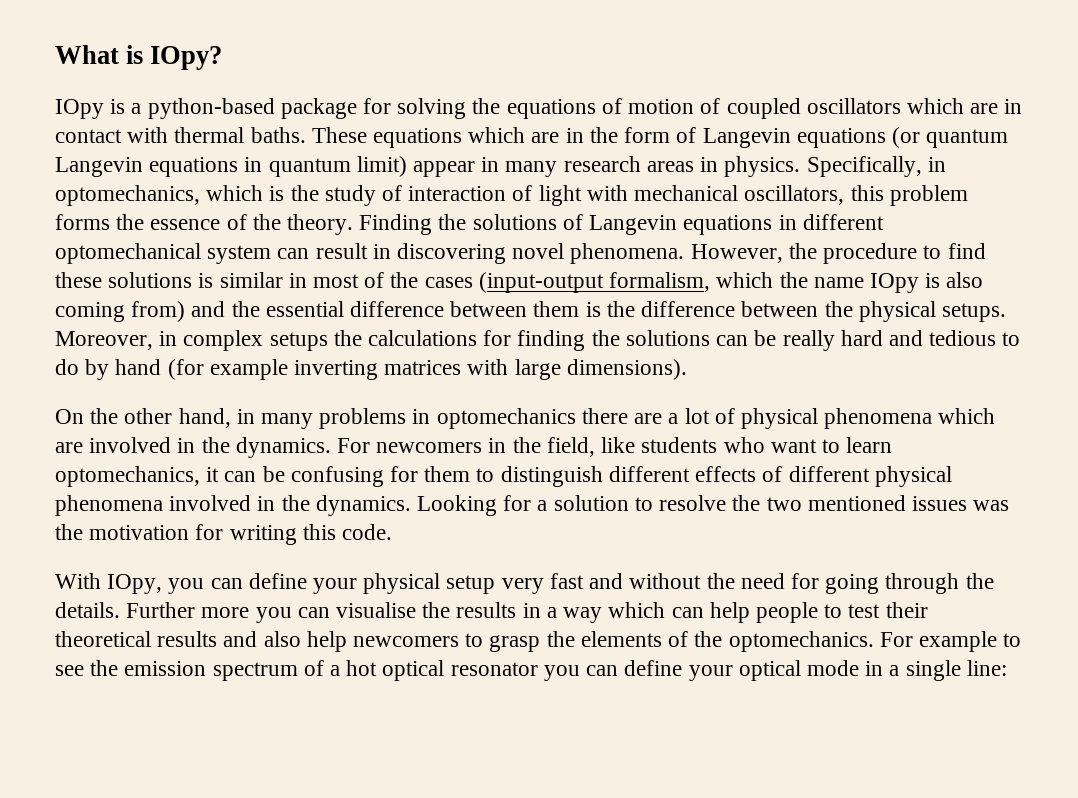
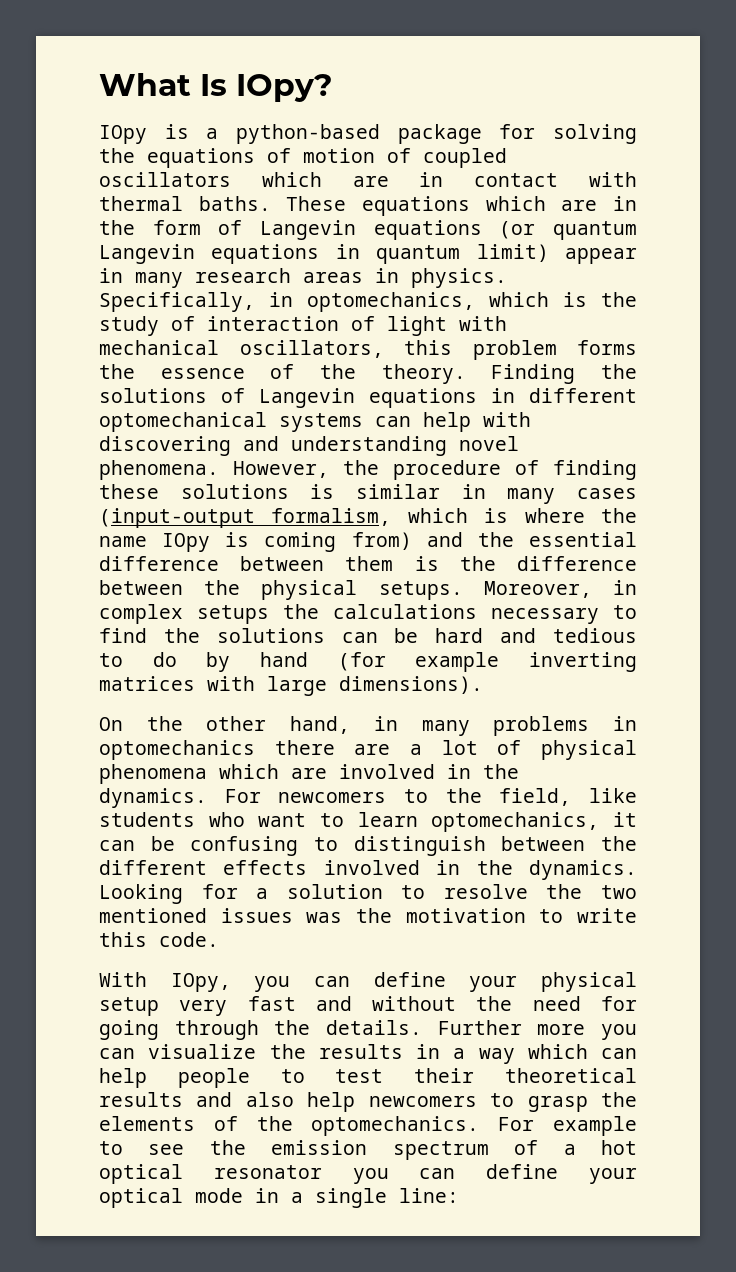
- What is IOpy?
+ What Is IOpy?
- Finding the solutions of Langevin equations in different optomechanical system can result in discovering novel phenomena.
+ Finding the solutions of Langevin equations in different optomechanical systems can help with discovering and understanding novel phenomena.
- However, the procedure to find these solutions is similar in most of the cases (input-output formalism, which the name IOpy is also coming from) and the essential difference between them is the difference between the physical setups.
+ However, the procedure of finding these solutions is similar in many cases (input-output formalism, which is where the name IOpy is coming from) and the essential difference between them is the difference between the physical setups.
- Moreover, in complex setups the calculations for finding the solutions can be really hard and tedious to do by hand (for example inverting matrices with large dimensions).
+ Moreover, in complex setups the calculations necessary to find the solutions can be hard and tedious to do by hand (for example inverting matrices with large dimensions).
- For newcomers in the field, like students who want to learn optomechanics, it can be confusing for them to distinguish different effects of different physical phenomena involved in the dynamics.
+ For newcomers to the field, like students who want to learn optomechanics, it can be confusing to distinguish between the different effects involved in the dynamics.
- Looking for a solution to resolve the two mentioned issues was the motivation for writing this code.
+ Looking for a solution to resolve the two mentioned issues was the motivation to write this code.
- Further more you can visualise the results in a way which can help people to test their theoretical results and also help newcomers to grasp the elements of the optomechanics.
+ Further more you can visualize the results in a way which can help people to test their theoretical results and also help newcomers to grasp the elements of the optomechanics.

